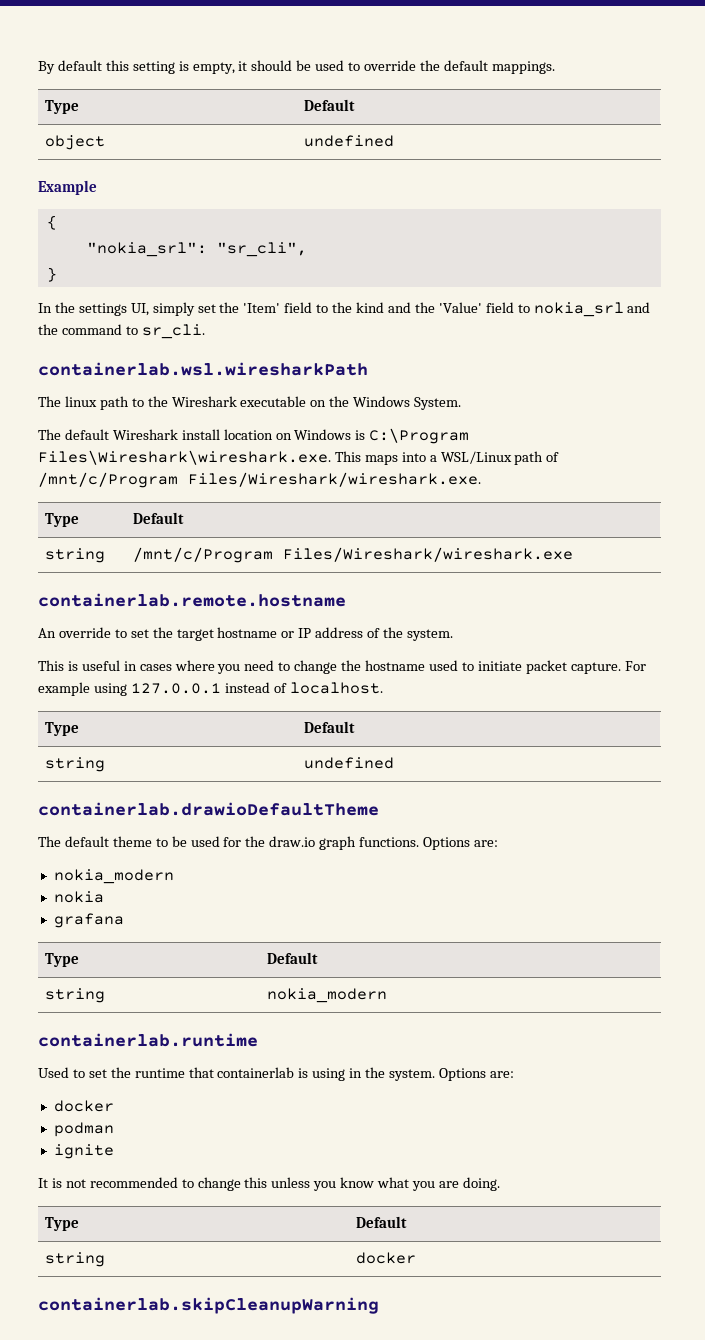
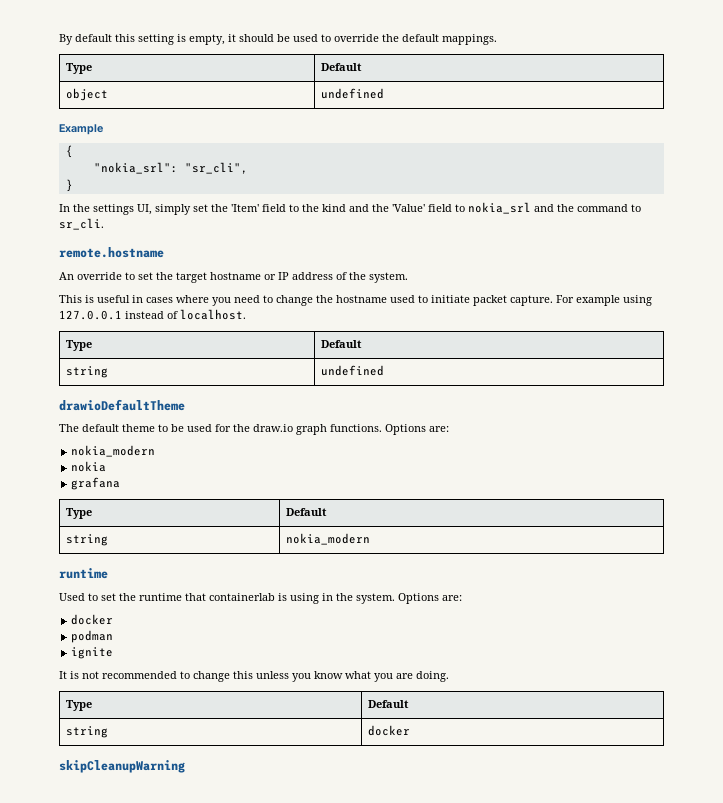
- containerlab.wsl.wiresharkPath
- The linux path to the Wireshark executable on the Windows System.
- The default Wireshark install location on Windows is C:\Program Files\Wireshark\wireshark.exe. This maps into a WSL/Linux path of /mnt/c/Program Files/Wireshark/wireshark.exe.
- Type | Default
- string | /mnt/c/Program Files/Wireshark/wireshark.exe
- containerlab.remote.hostname
+ remote.hostname
- containerlab.drawioDefaultTheme
+ drawioDefaultTheme
  string | nokia_modern
- containerlab.runtime
+ runtime
- containerlab.skipCleanupWarning
+ skipCleanupWarning

